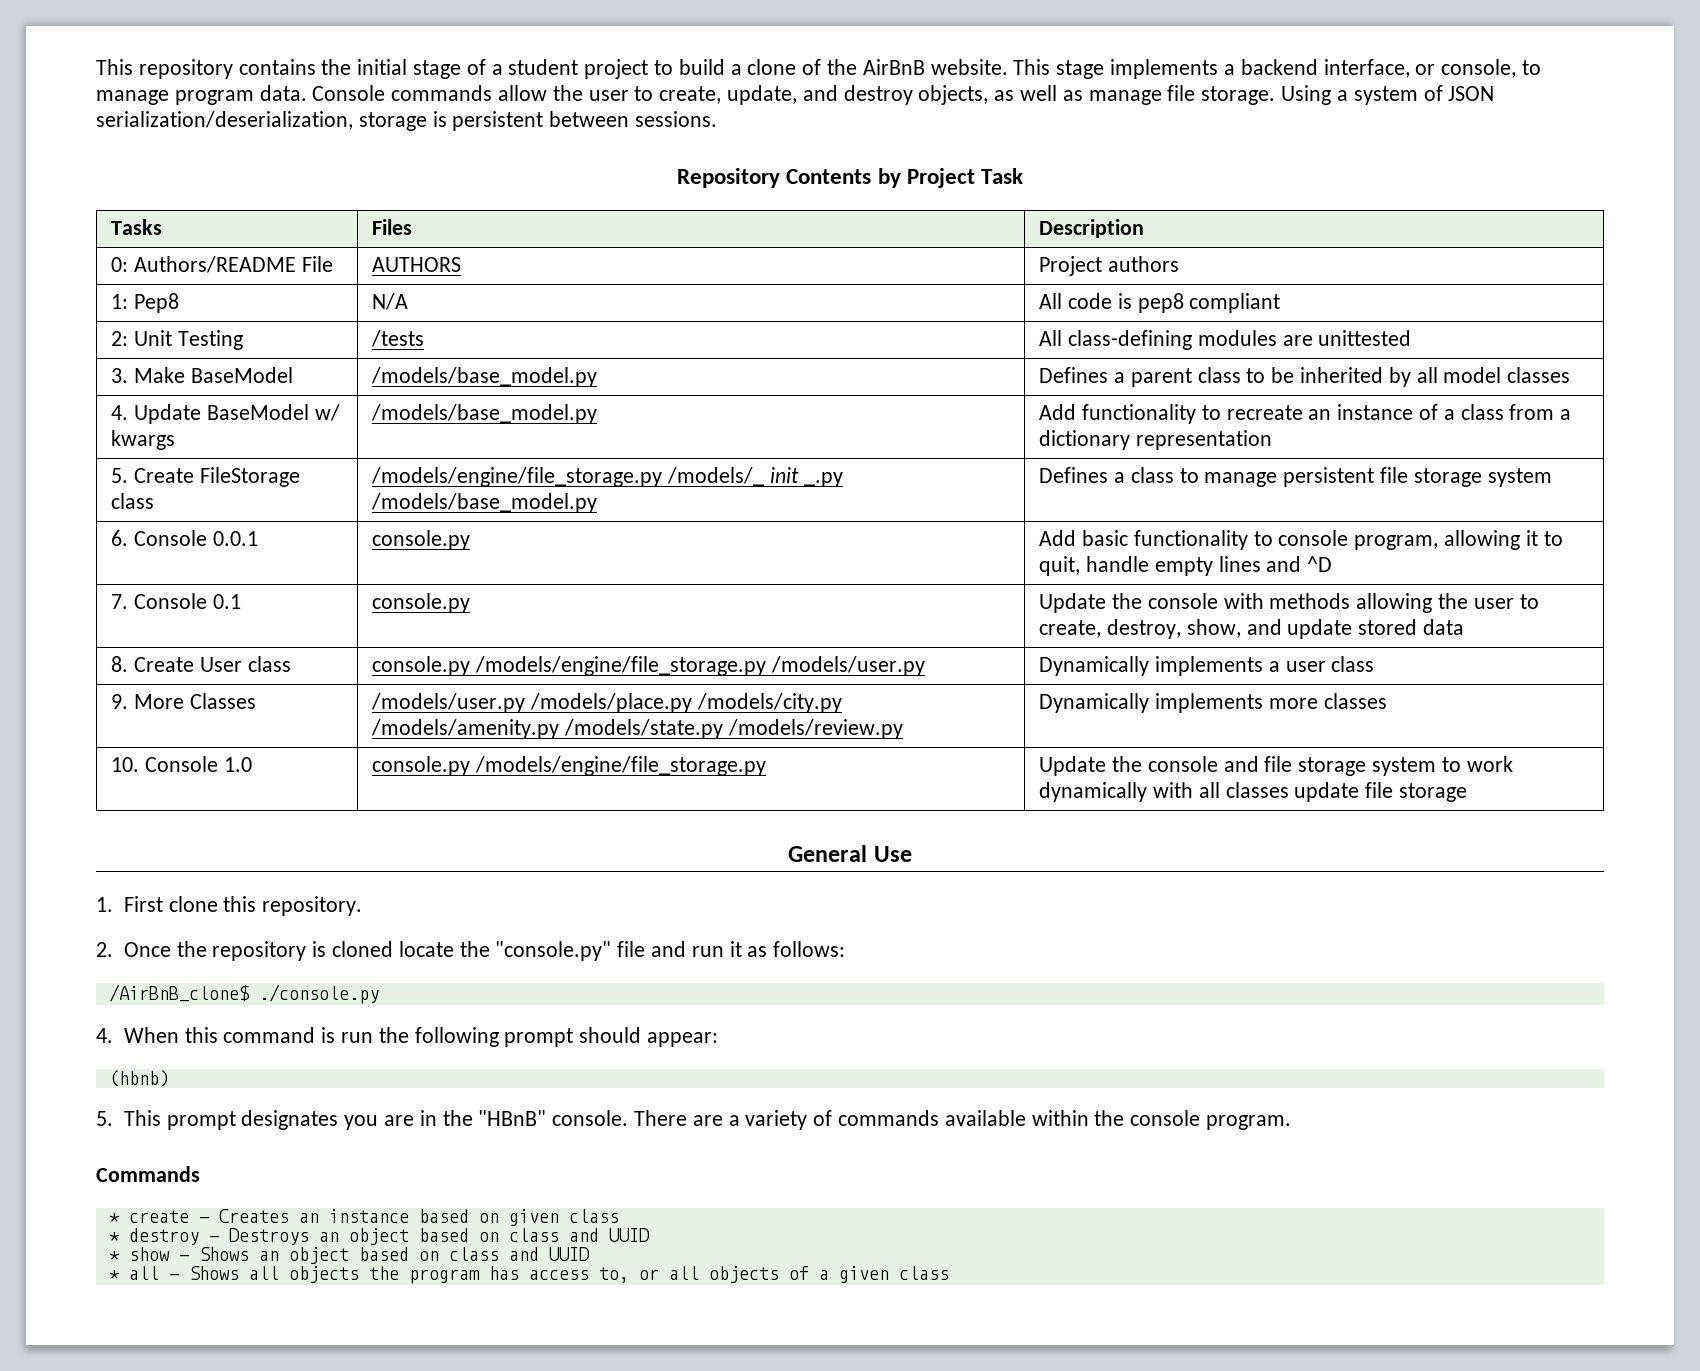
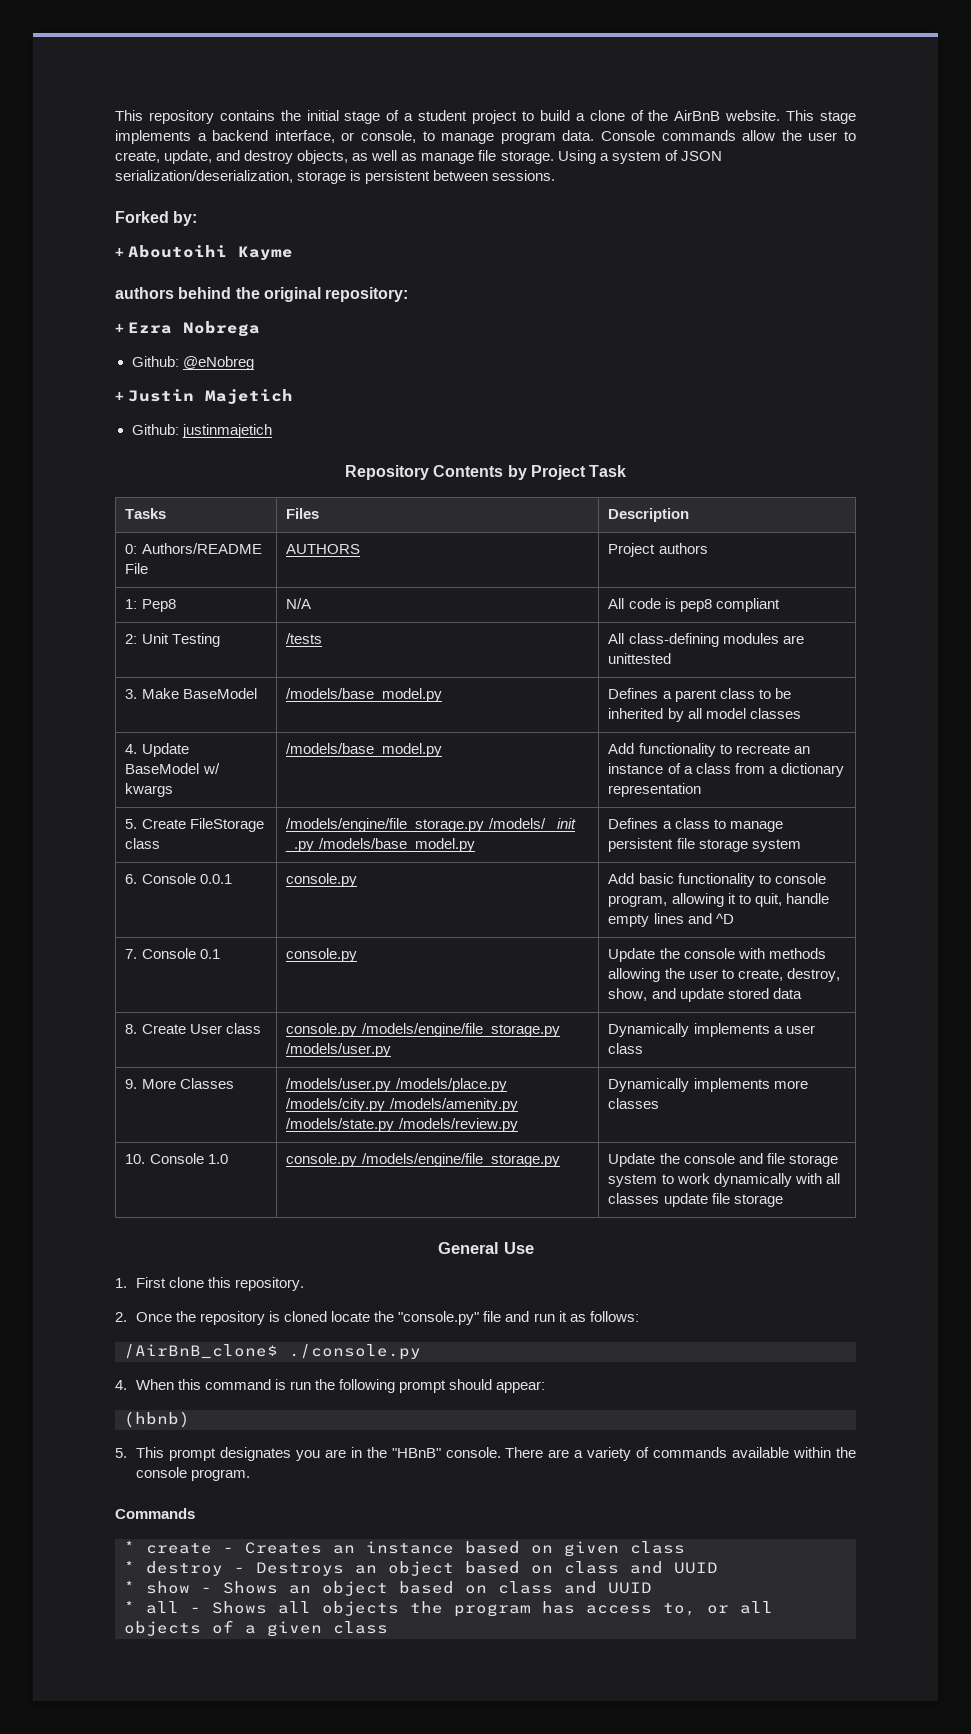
+ Forked by:
+ + Aboutoihi Kayme
+ authors behind the original repository:
+ + Ezra Nobrega
+ Github: @eNobreg
+ + Justin Majetich
+ Github: justinmajetich

